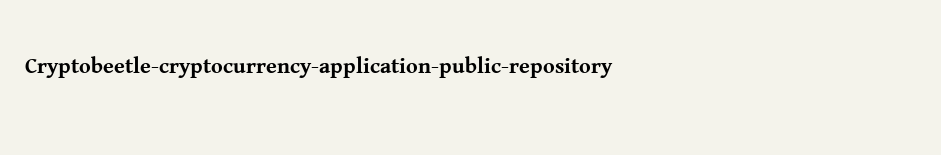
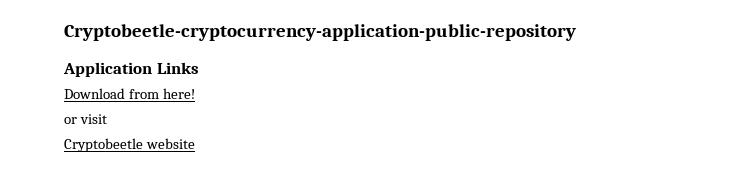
+ Application Links
+ Download from here!
+ or visit
+ Cryptobeetle website

